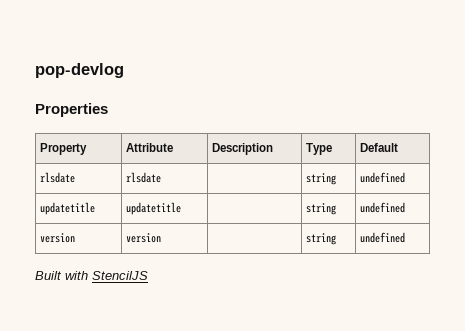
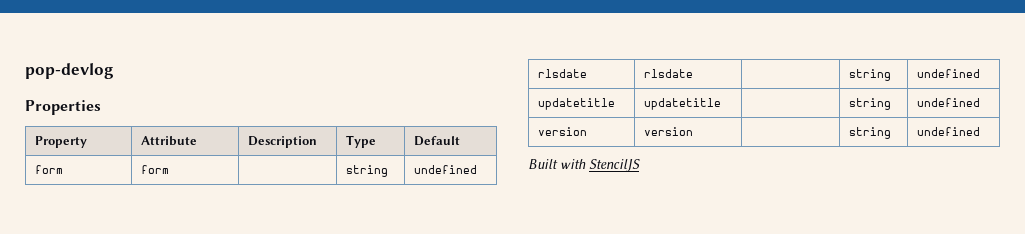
+ form | form | | string | undefined

